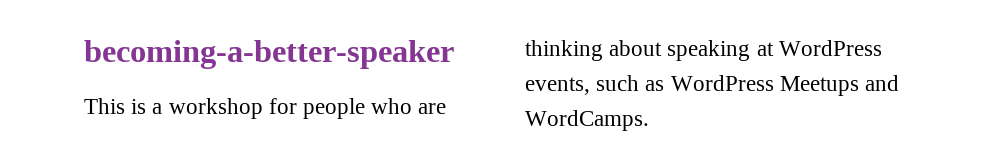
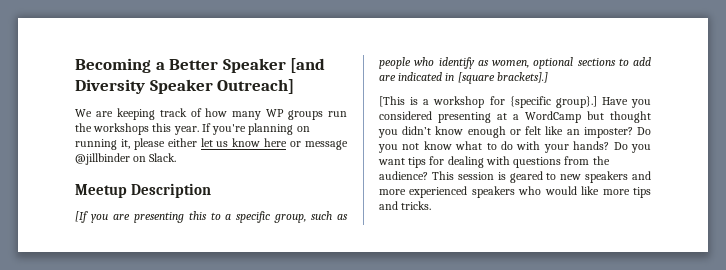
- becoming-a-better-speaker
- This is a workshop for people who are thinking about speaking at WordPress events, such as WordPress Meetups and WordCamps.
+ Becoming a Better Speaker [and Diversity Speaker Outreach]
+ We are keeping track of how many WP groups run the workshops this year. If you're planning on running it, please either let us know here or message @jillbinder on Slack.
+ Meetup Description
+ [If you are presenting this to a specific group, such as people who identify as women, optional sections to add are indicated in [square brackets].]
+ [This is a workshop for {specific group}.] Have you considered presenting at a WordCamp but thought you didn’t know enough or felt like an imposter? Do you not know what to do with your hands? Do you want tips for dealing with questions from the audience? This session is geared to new speakers and more experienced speakers who would like more tips and tricks.

